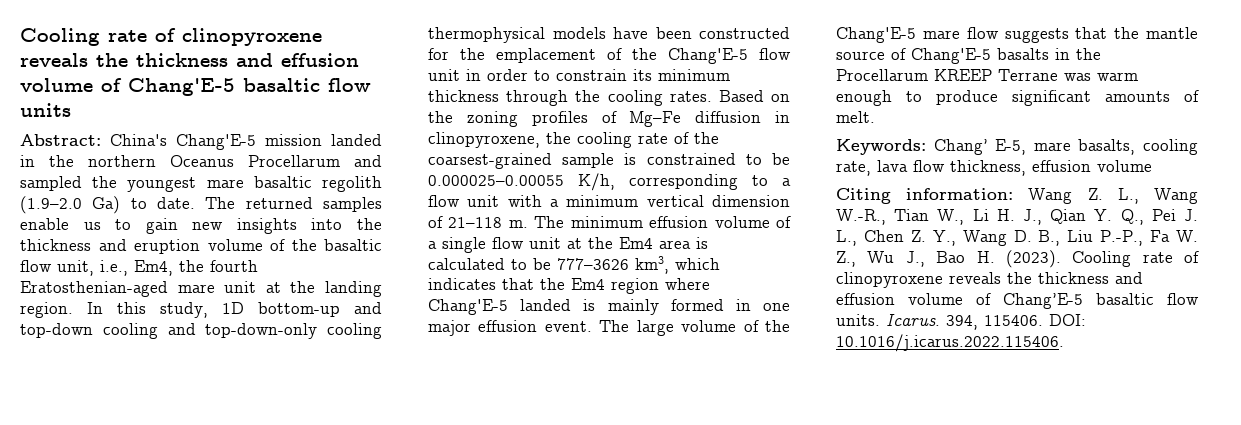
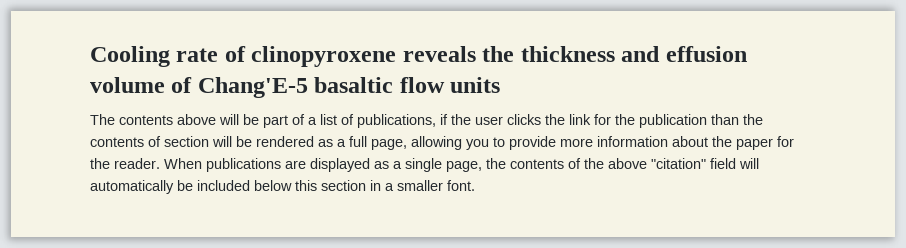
- Abstract: China's Chang'E-5 mission landed in the northern Oceanus Procellarum and sampled the youngest mare basaltic regolith (1.9–2.0 Ga) to date. The returned samples enable us to gain new insights into the thickness and eruption volume of the basaltic flow unit, i.e., Em4, the fourth Eratosthenian-aged mare unit at the landing region. In this study, 1D bottom-up and top-down cooling and top-down-only cooling thermophysical models have been constructed for the emplacement of the Chang'E-5 flow unit in order to constrain its minimum thickness through the cooling rates. Based on the zoning profiles of Mg–Fe diffusion in clinopyroxene, the cooling rate of the coarsest-grained sample is constrained to be 0.000025–0.00055 K/h, corresponding to a flow unit with a minimum vertical dimension of 21–118 m. The minimum effusion volume of a single flow unit at the Em4 area is calculated to be 777–3626 km3, which indicates that the Em4 region where Chang'E-5 landed is mainly formed in one major effusion event. The large volume of the Chang'E-5 mare flow suggests that the mantle source of Chang'E-5 basalts in the Procellarum KREEP Terrane was warm enough to produce significant amounts of melt.
- Keywords: Chang’ E-5, mare basalts, cooling rate, lava flow thickness, effusion volume
- Citing information: Wang Z. L., Wang W.-R., Tian W., Li H. J., Qian Y. Q., Pei J. L., Chen Z. Y., Wang D. B., Liu P.-P., Fa W. Z., Wu J., Bao H. (2023). Cooling rate of clinopyroxene reveals the thickness and effusion volume of Chang’E-5 basaltic flow units. Icarus. 394, 115406. DOI: 10.1016/j.icarus.2022.115406.
+ The contents above will be part of a list of publications, if the user clicks the link for the publication than the contents of section will be rendered as a full page, allowing you to provide more information about the paper for the reader. When publications are displayed as a single page, the contents of the above "citation" field will automatically be included below this section in a smaller font.

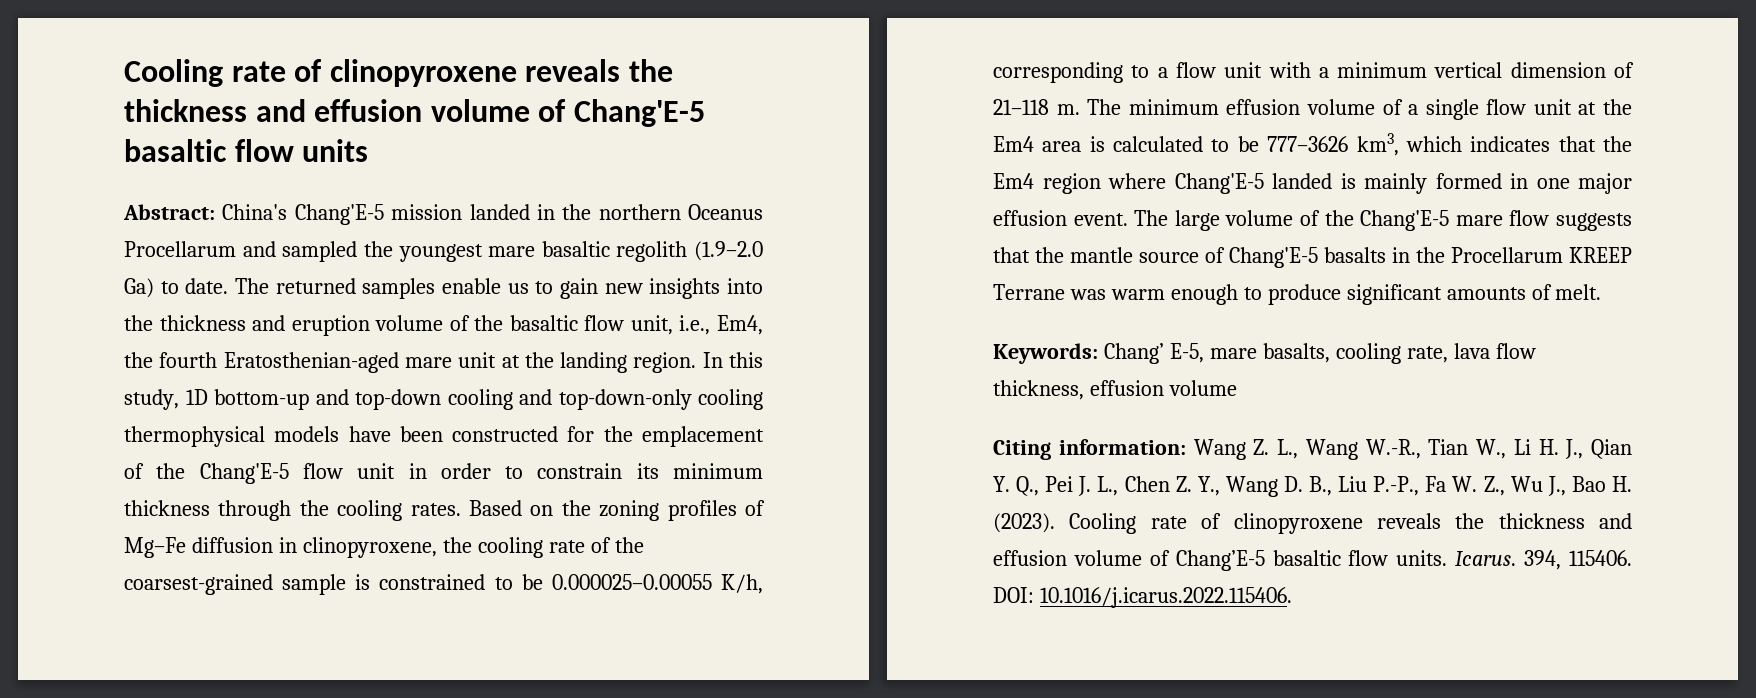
- The contents above will be part of a list of publications, if the user clicks the link for the publication than the contents of section will be rendered as a full page, allowing you to provide more information about the paper for the reader. When publications are displayed as a single page, the contents of the above "citation" field will automatically be included below this section in a smaller font.
+ Abstract: China's Chang'E-5 mission landed in the northern Oceanus Procellarum and sampled the youngest mare basaltic regolith (1.9–2.0 Ga) to date. The returned samples enable us to gain new insights into the thickness and eruption volume of the basaltic flow unit, i.e., Em4, the fourth Eratosthenian-aged mare unit at the landing region. In this study, 1D bottom-up and top-down cooling and top-down-only cooling thermophysical models have been constructed for the emplacement of the Chang'E-5 flow unit in order to constrain its minimum thickness through the cooling rates. Based on the zoning profiles of Mg–Fe diffusion in clinopyroxene, the cooling rate of the coarsest-grained sample is constrained to be 0.000025–0.00055 K/h, corresponding to a flow unit with a minimum vertical dimension of 21–118 m. The minimum effusion volume of a single flow unit at the Em4 area is calculated to be 777–3626 km3, which indicates that the Em4 region where Chang'E-5 landed is mainly formed in one major effusion event. The large volume of the Chang'E-5 mare flow suggests that the mantle source of Chang'E-5 basalts in the Procellarum KREEP Terrane was warm enough to produce significant amounts of melt.
+ Keywords: Chang’ E-5, mare basalts, cooling rate, lava flow thickness, effusion volume
+ Citing information: Wang Z. L., Wang W.-R., Tian W., Li H. J., Qian Y. Q., Pei J. L., Chen Z. Y., Wang D. B., Liu P.-P., Fa W. Z., Wu J., Bao H. (2023). Cooling rate of clinopyroxene reveals the thickness and effusion volume of Chang’E-5 basaltic flow units. Icarus. 394, 115406. DOI: 10.1016/j.icarus.2022.115406.

